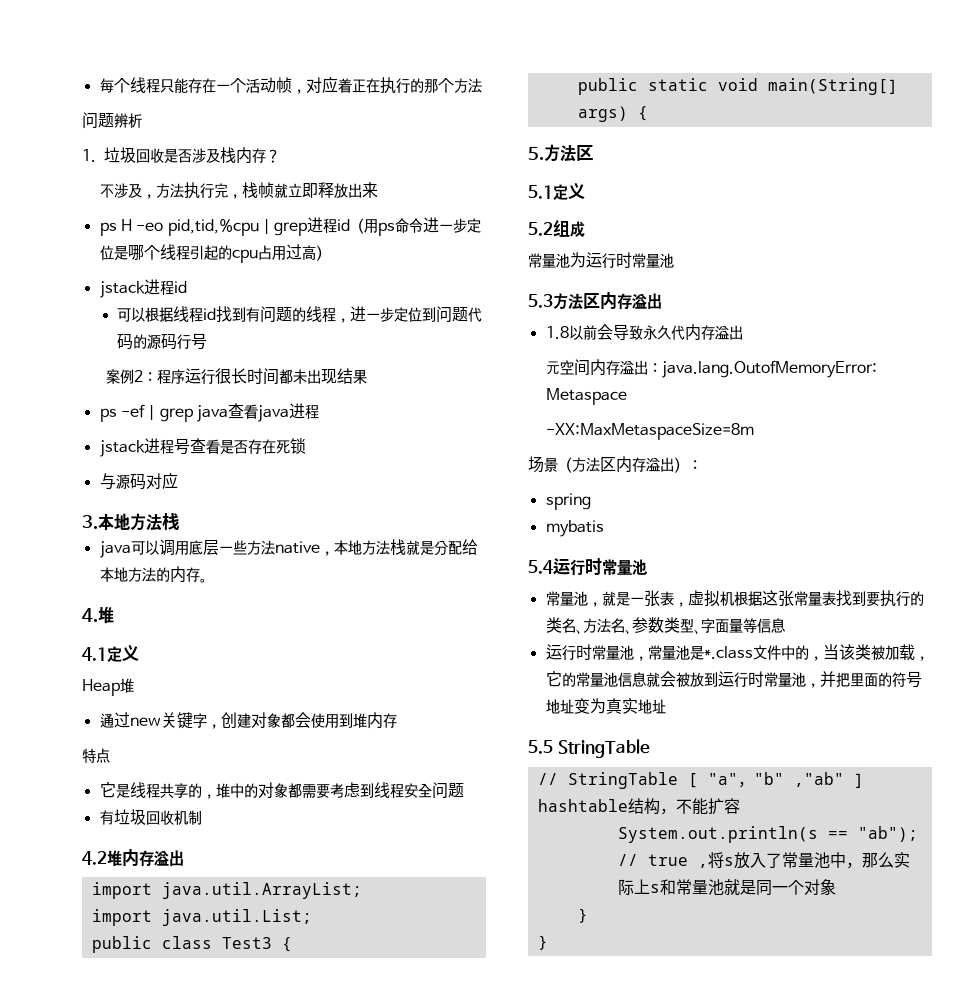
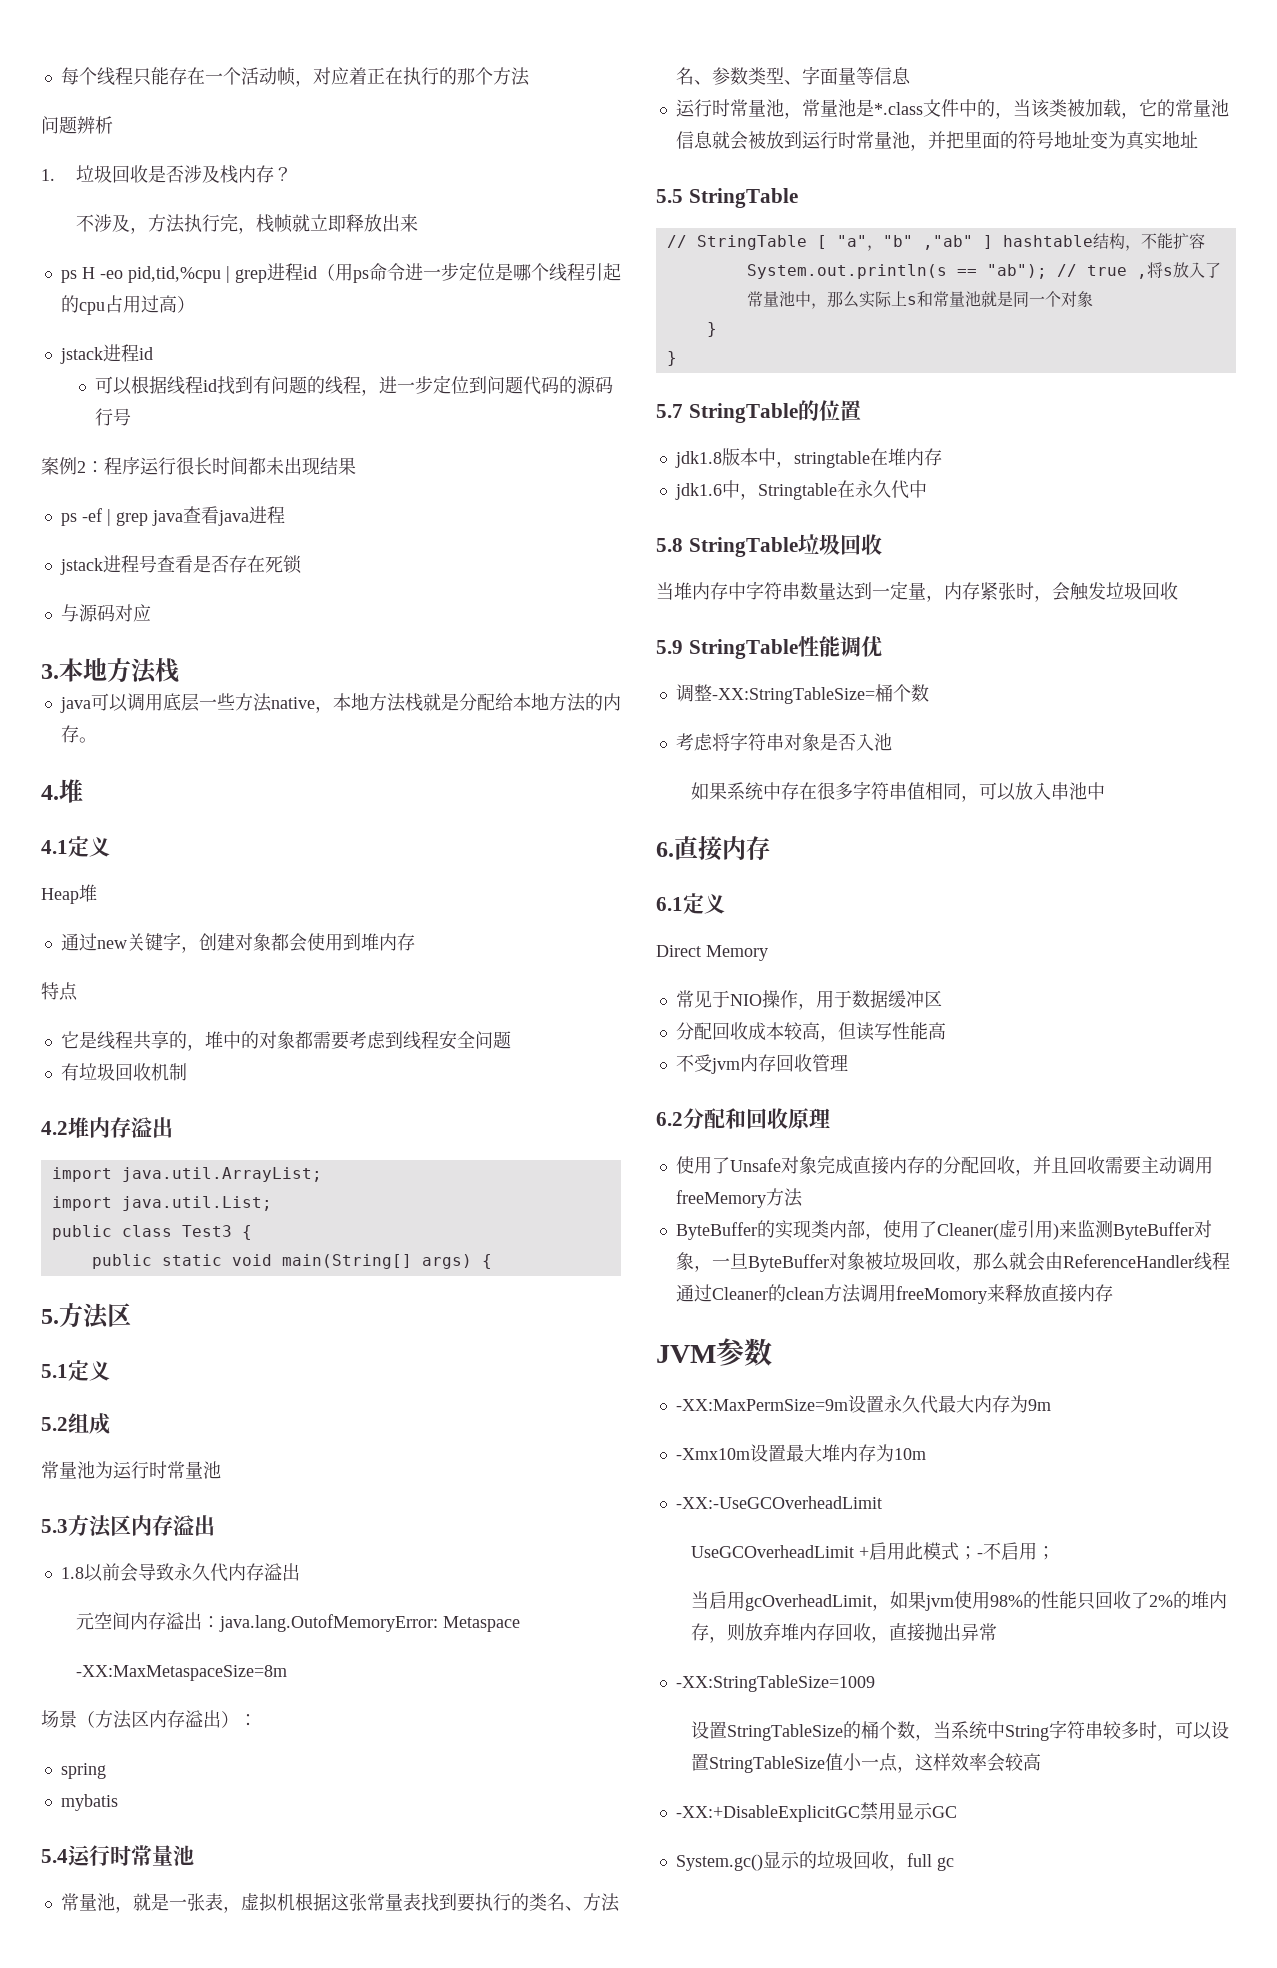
+ 5.7 StringTable的位置
+ jdk1.8版本中，stringtable在堆内存
+ jdk1.6中，Stringtable在永久代中
+ 5.8 StringTable垃圾回收
+ 当堆内存中字符串数量达到一定量，内存紧张时，会触发垃圾回收
+ 5.9 StringTable性能调优
+ 调整-XX:StringTableSize=桶个数
+ 考虑将字符串对象是否入池
+ 如果系统中存在很多字符串值相同，可以放入串池中
+ 6.直接内存
+ 6.1定义
+ Direct Memory
+ 常见于NIO操作，用于数据缓冲区
+ 分配回收成本较高，但读写性能高
+ 不受jvm内存回收管理
+ 6.2分配和回收原理
+ 使用了Unsafe对象完成直接内存的分配回收，并且回收需要主动调用freeMemory方法
+ ByteBuffer的实现类内部，使用了Cleaner(虚引用)来监测ByteBuffer对象，一旦ByteBuffer对象被垃圾回收，那么就会由ReferenceHandler线程通过Cleaner的clean方法调用freeMomory来释放直接内存
+ JVM参数
+ -XX:MaxPermSize=9m设置永久代最大内存为9m
+ -Xmx10m设置最大堆内存为10m
+ -XX:-UseGCOverheadLimit
+ UseGCOverheadLimit +启用此模式；-不启用；
+ 当启用gcOverheadLimit，如果jvm使用98%的性能只回收了2%的堆内存，则放弃堆内存回收，直接抛出异常
+ -XX:StringTableSize=1009
+ 设置StringTableSize的桶个数，当系统中String字符串较多时，可以设置StringTableSize值小一点，这样效率会较高
+ -XX:+DisableExplicitGC禁用显示GC
+ System.gc()显示的垃圾回收，full gc

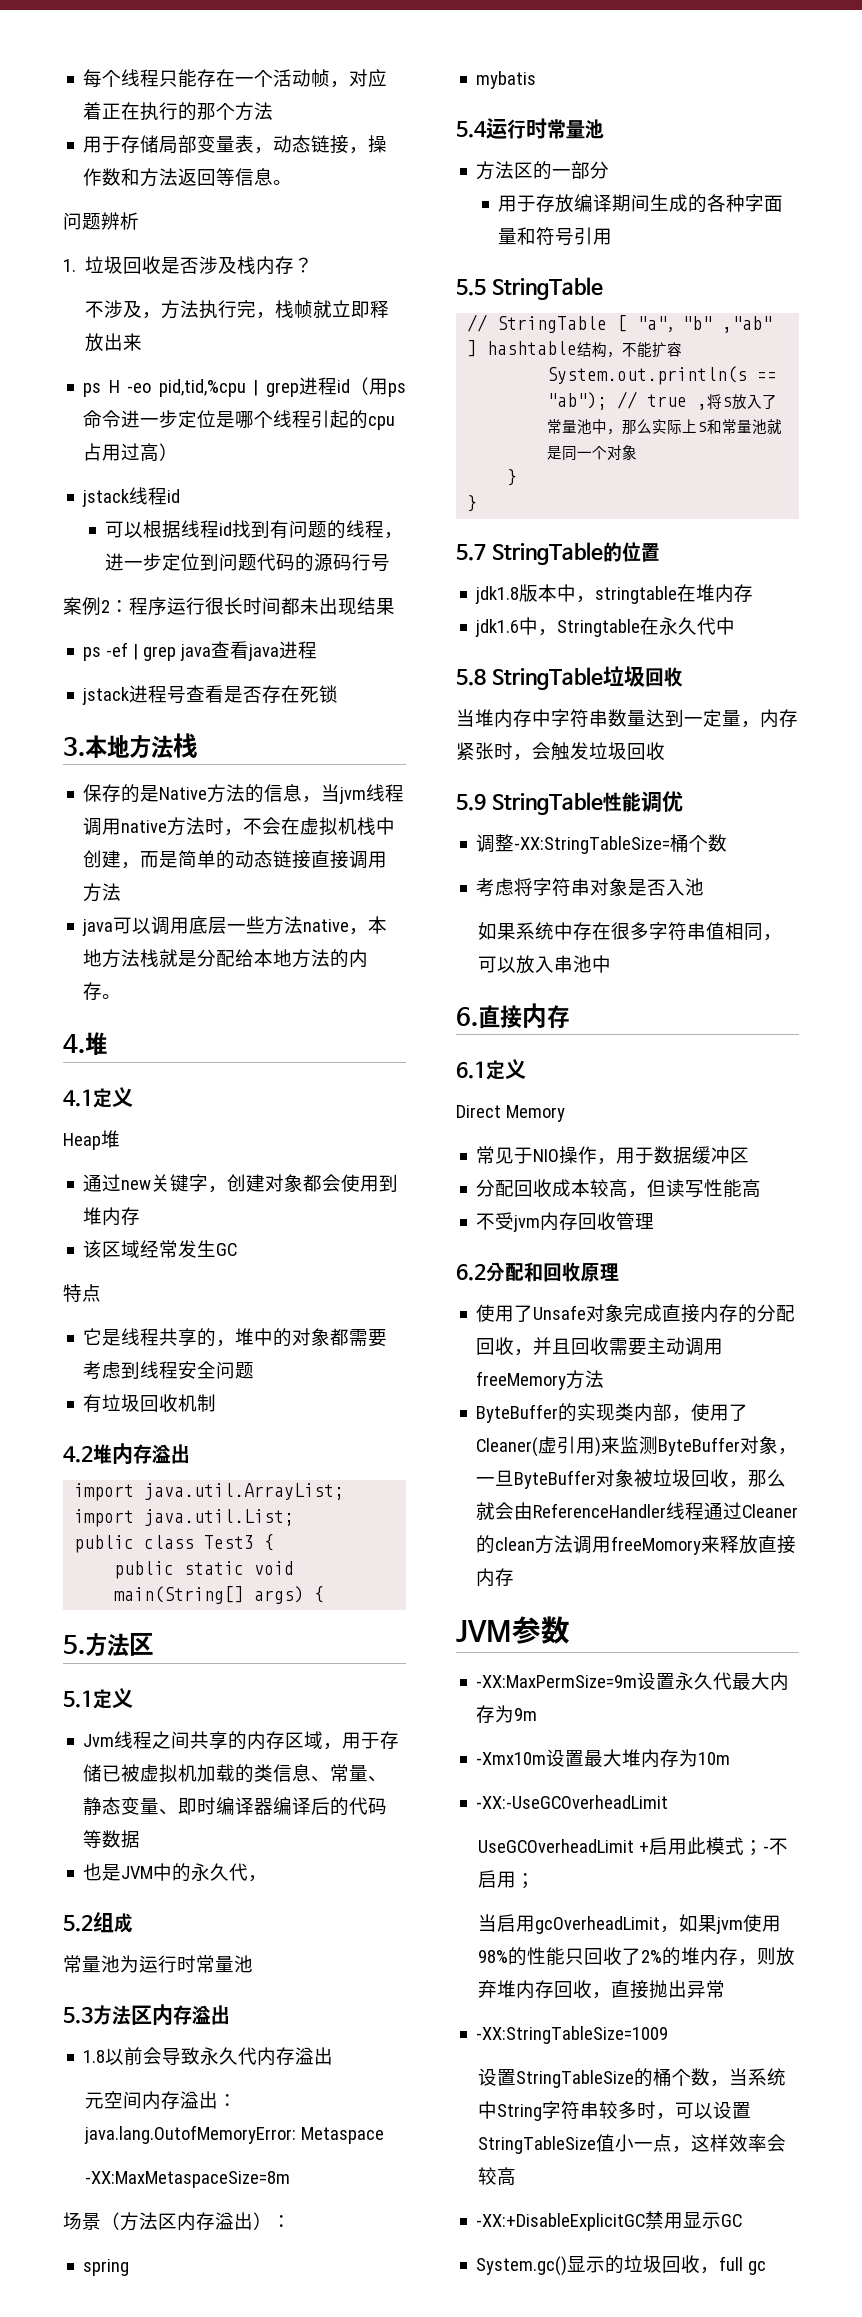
+ 用于存储局部变量表，动态链接，操作数和方法返回等信息。
- jstack进程id
+ jstack线程id
- 与源码对应
+ 保存的是Native方法的信息，当jvm线程调用native方法时，不会在虚拟机栈中创建，而是简单的动态链接直接调用方法
+ 该区域经常发生GC
+ Jvm线程之间共享的内存区域，用于存储已被虚拟机加载的类信息、常量、静态变量、即时编译器编译后的代码等数据
+ 也是JVM中的永久代，
- 常量池，就是一张表，虚拟机根据这张常量表找到要执行的类名、方法名、参数类型、字面量等信息
- 运行时常量池，常量池是*.class文件中的，当该类被加载，它的常量池信息就会被放到运行时常量池，并把里面的符号地址变为真实地址
+ 方法区的一部分
+ 用于存放编译期间生成的各种字面量和符号引用

